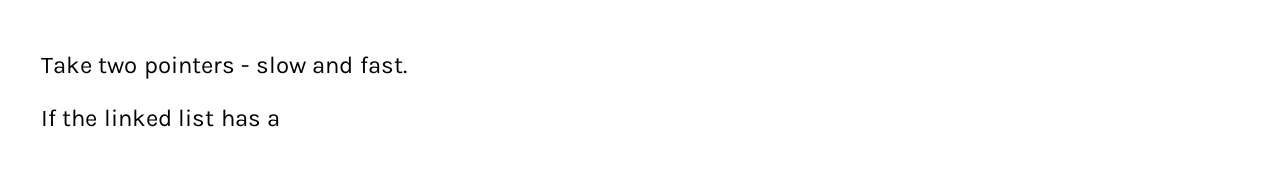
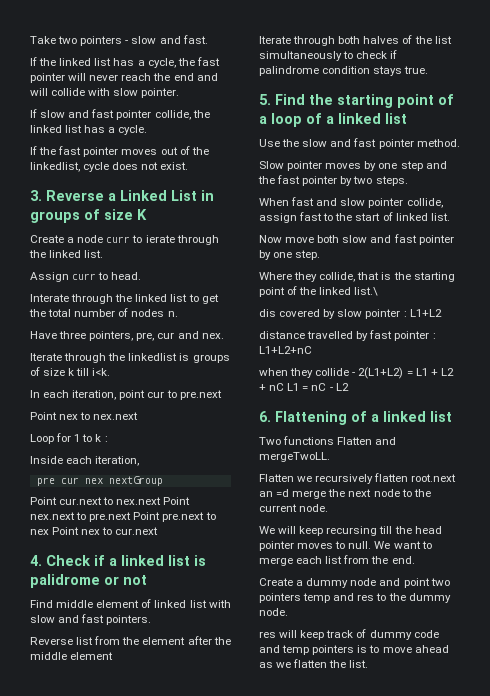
- If the linked list has a
+ If the linked list has a cycle, the fast pointer will never reach the end and will collide with slow pointer.
+ If slow and fast pointer collide, the linked list has a cycle.
+ If the fast pointer moves out of the linkedlist, cycle does not exist.
+ 3. Reverse a Linked List in groups of size K
+ Create a node curr to ierate through the linked list.
+ Assign curr to head.
+ Interate through the linked list to get the total number of nodes n.
+ Have three pointers, pre, cur and nex.
+ Iterate through the linkedlist is groups of size k till i<k.
+ In each iteration, point cur to pre.next
+ Point nex to nex.next
+ Loop for 1 to k :
+ Inside each iteration,
+ pre cur nex nextGroup
+ Point cur.next to nex.next Point nex.next to pre.next Point pre.next to nex Point nex to cur.next
+ 4. Check if a linked list is palidrome or not
+ Find middle element of linked list with slow and fast pointers.
+ Reverse list from the element after the middle element
+ Iterate through both halves of the list simultaneously to check if palindrome condition stays true.
+ 5. Find the starting point of a loop of a linked list
+ Use the slow and fast pointer method.
+ Slow pointer moves by one step and the fast pointer by two steps.
+ When fast and slow pointer collide, assign fast to the start of linked list.
+ Now move both slow and fast pointer by one step.
+ Where they collide, that is the starting point of the linked list.\
+ dis covered by slow pointer : L1+L2
+ distance travelled by fast pointer : L1+L2+nC
+ when they collide - 2(L1+L2) = L1 + L2 + nC L1 = nC - L2
+ 6. Flattening of a linked list
+ Two functions Flatten and mergeTwoLL.
+ Flatten we recursively flatten root.next an =d merge the next node to the current node.
+ We will keep recursing till the head pointer moves to null. We want to merge each list from the end.
+ Create a dummy node and point two pointers temp and res to the dummy node.
+ res will keep track of dummy code and temp pointers is to move ahead as we flatten the list.

